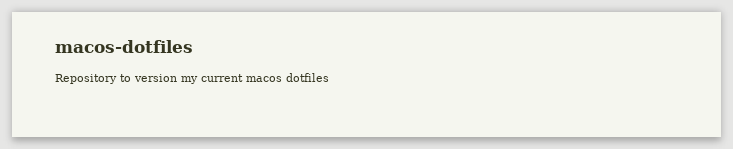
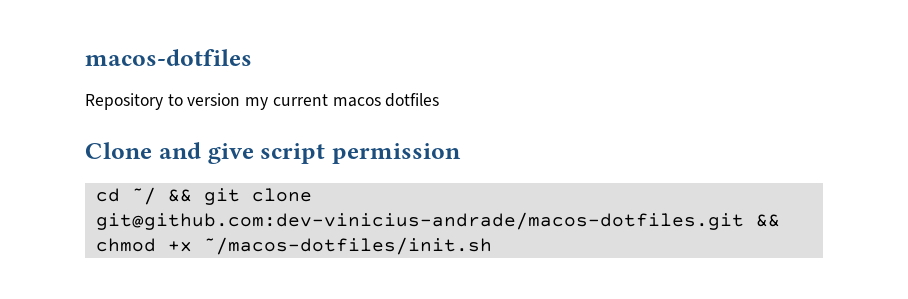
+ Clone and give script permission
+ cd ˜/ && git clone git@github.com:dev-vinicius-andrade/macos-dotfiles.git && chmod +x ˜/macos-dotfiles/init.sh

